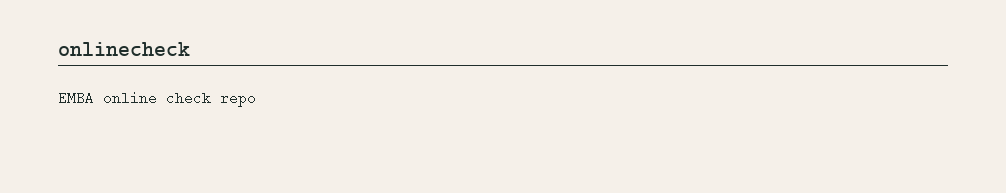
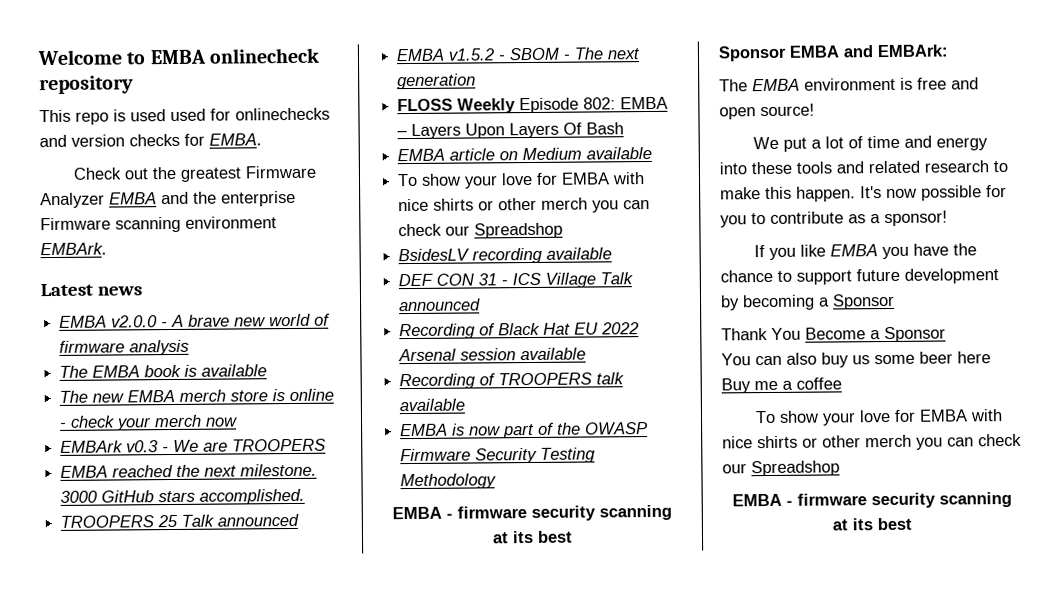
- onlinecheck
- EMBA online check repo
+ Welcome to EMBA onlinecheck repository
+ This repo is used used for onlinechecks and version checks for EMBA.
+ Check out the greatest Firmware Analyzer EMBA and the enterprise Firmware scanning environment EMBArk.
+ Latest news
+ EMBA v2.0.0 - A brave new world of firmware analysis
+ The EMBA book is available
+ The new EMBA merch store is online - check your merch now
+ EMBArk v0.3 - We are TROOPERS
+ EMBA reached the next milestone. 3000 GitHub stars accomplished.
+ TROOPERS 25 Talk announced
+ EMBA v1.5.2 - SBOM - The next generation
+ FLOSS Weekly Episode 802: EMBA – Layers Upon Layers Of Bash
+ EMBA article on Medium available
+ To show your love for EMBA with nice shirts or other merch you can check our Spreadshop
+ BsidesLV recording available
+ DEF CON 31 - ICS Village Talk announced
+ Recording of Black Hat EU 2022 Arsenal session available
+ Recording of TROOPERS talk available
+ EMBA is now part of the OWASP Firmware Security Testing Methodology
+ EMBA - firmware security scanning at its best
+ Sponsor EMBA and EMBArk:
+ The EMBA environment is free and open source!
+ We put a lot of time and energy into these tools and related research to make this happen. It's now possible for you to contribute as a sponsor!
+ If you like EMBA you have the chance to support future development by becoming a Sponsor
+ Thank You Become a Sponsor
+ You can also buy us some beer here Buy me a coffee
+ To show your love for EMBA with nice shirts or other merch you can check our Spreadshop
+ EMBA - firmware security scanning at its best

